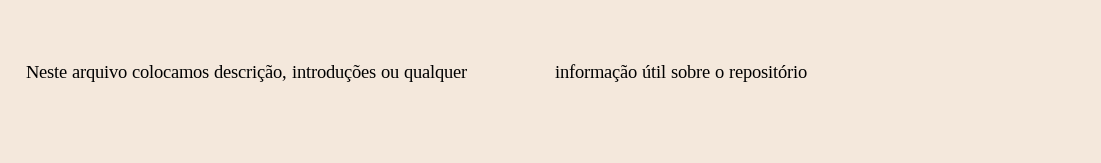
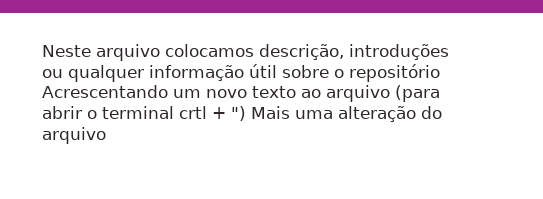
- Neste arquivo colocamos descrição, introduções ou qualquer informação útil sobre o repositório
+ Neste arquivo colocamos descrição, introduções ou qualquer informação útil sobre o repositório Acrescentando um novo texto ao arquivo (para abrir o terminal crtl + ") Mais uma alteração do arquivo

